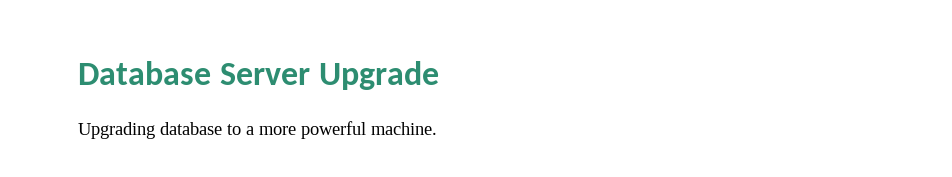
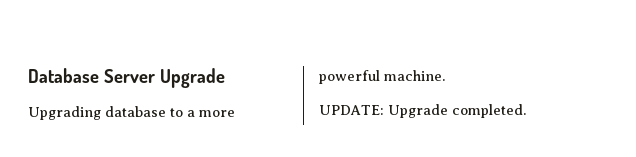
+ UPDATE: Upgrade completed.

